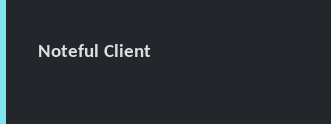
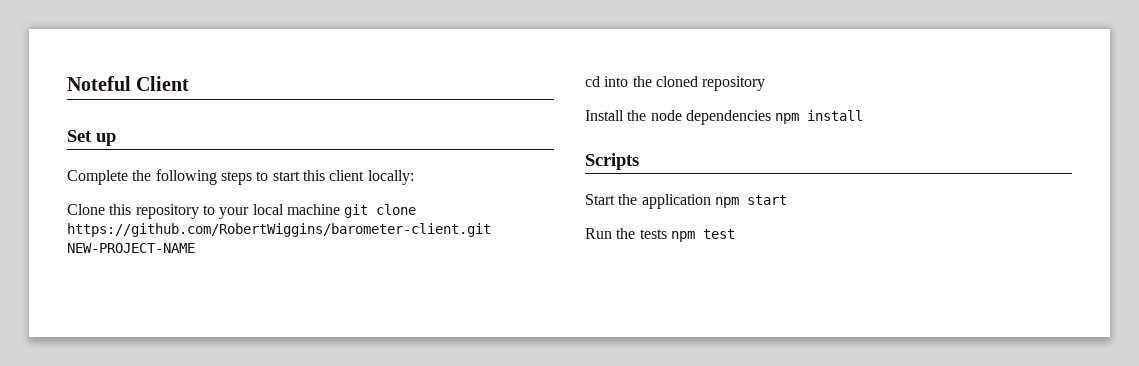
+ Set up
+ Complete the following steps to start this client locally:
+ Clone this repository to your local machine git clone https://github.com/RobertWiggins/barometer-client.git NEW-PROJECT-NAME
+ cd into the cloned repository
+ Install the node dependencies npm install
+ Scripts
+ Start the application npm start
+ Run the tests npm test

